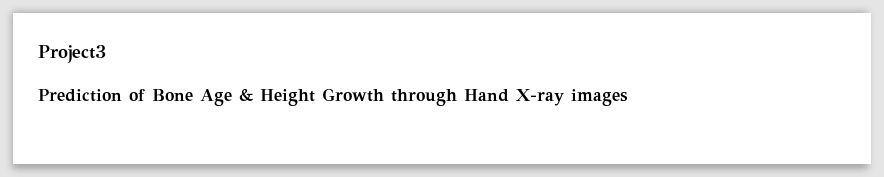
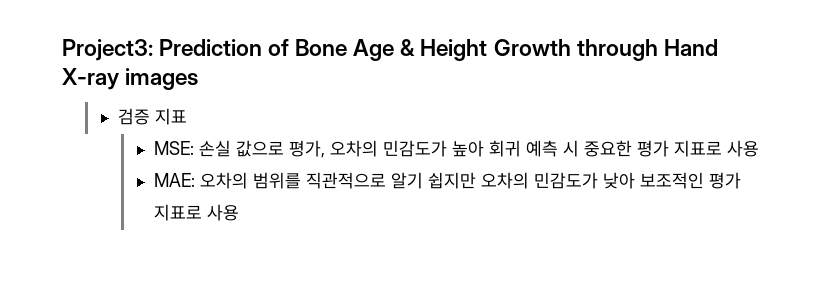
- Project3
- Prediction of Bone Age & Height Growth through Hand X-ray images
+ Project3: Prediction of Bone Age & Height Growth through Hand X-ray images
+ 검증 지표
+ MSE: 손실 값으로 평가, 오차의 민감도가 높아 회귀 예측 시 중요한 평가 지표로 사용
+ MAE: 오차의 범위를 직관적으로 알기 쉽지만 오차의 민감도가 낮아 보조적인 평가 지표로 사용

